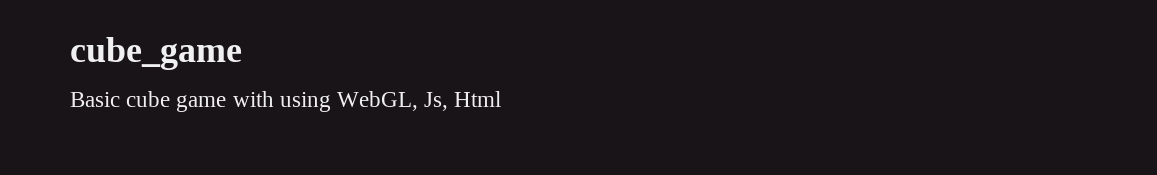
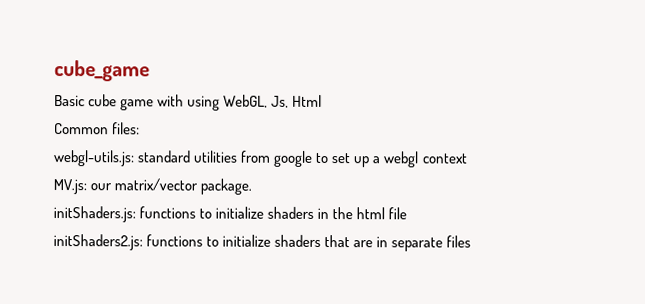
+ Common files:
+ webgl-utils.js: standard utilities from google to set up a webgl context
+ MV.js: our matrix/vector package.
+ initShaders.js: functions to initialize shaders in the html file
+ initShaders2.js: functions to initialize shaders that are in separate files

